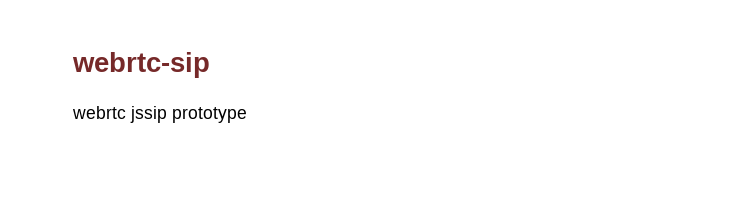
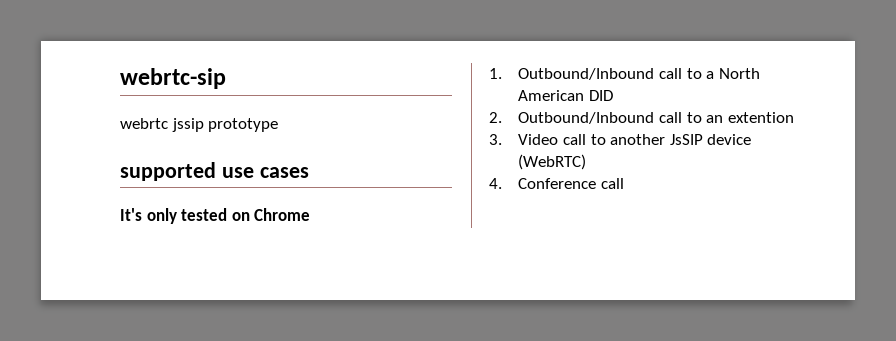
+ supported use cases
+ It's only tested on Chrome
+ 1. Outbound/Inbound call to a North American DID
+ 2. Outbound/Inbound call to an extention
+ 3. Video call to another JsSIP device (WebRTC)
+ 4. Conference call

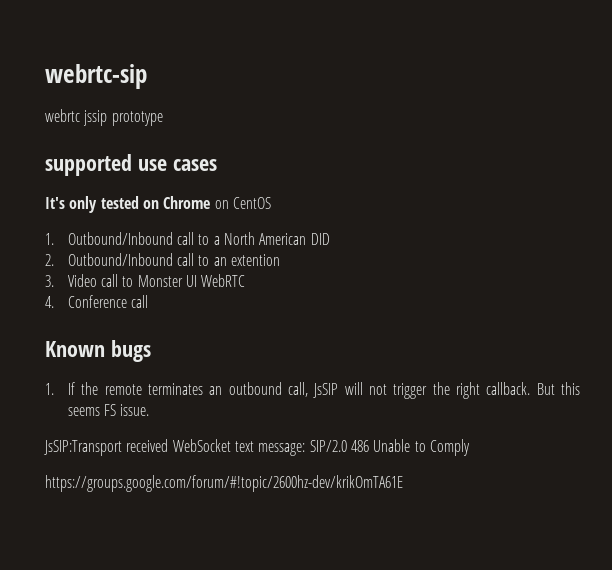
- It's only tested on Chrome
+ It's only tested on Chrome on CentOS
- 3. Video call to another JsSIP device (WebRTC)
+ 3. Video call to Monster UI WebRTC
+ Known bugs
+ 1. If the remote terminates an outbound call, JsSIP will not trigger the right callback. But this seems FS issue.
+ JsSIP:Transport received WebSocket text message: SIP/2.0 486 Unable to Comply
+ https://groups.google.com/forum/#!topic/2600hz-dev/krikOmTA61E

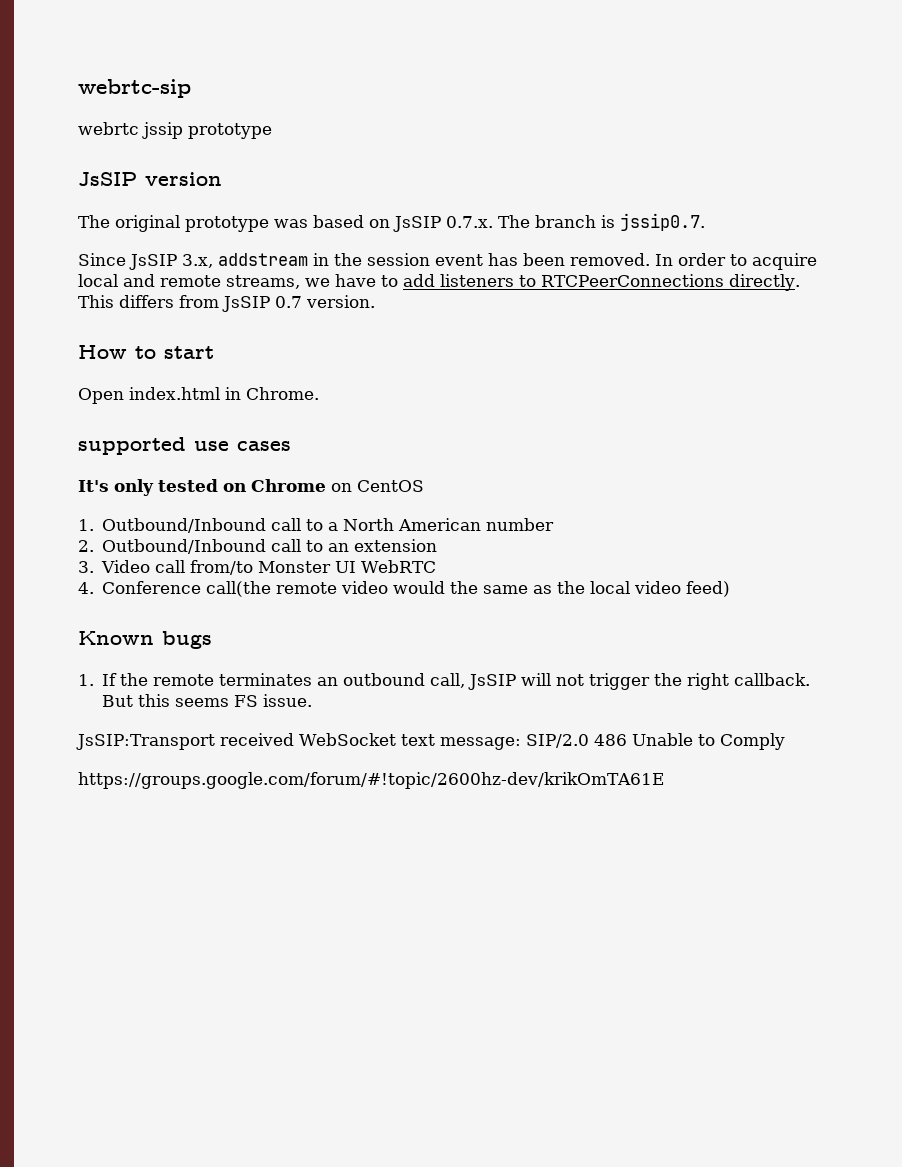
+ JsSIP version
+ The original prototype was based on JsSIP 0.7.x. The branch is jssip0.7.
+ Since JsSIP 3.x, addstream in the session event has been removed. In order to acquire local and remote streams, we have to add listeners to RTCPeerConnections directly. This differs from JsSIP 0.7 version.
+ How to start
+ Open index.html in Chrome.
- 1. Outbound/Inbound call to a North American DID
+ 1. Outbound/Inbound call to a North American number
- 2. Outbound/Inbound call to an extention
+ 2. Outbound/Inbound call to an extension
- 3. Video call to Monster UI WebRTC
+ 3. Video call from/to Monster UI WebRTC
- 4. Conference call
+ 4. Conference call(the remote video would the same as the local video feed)

